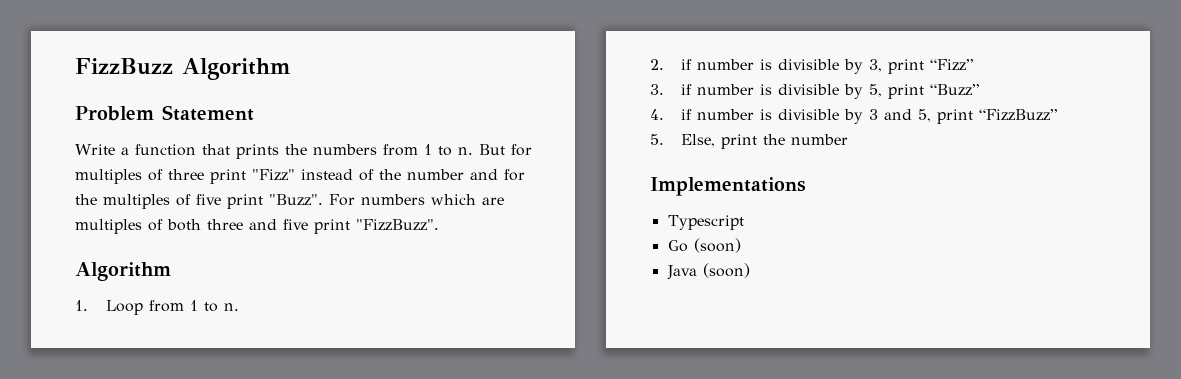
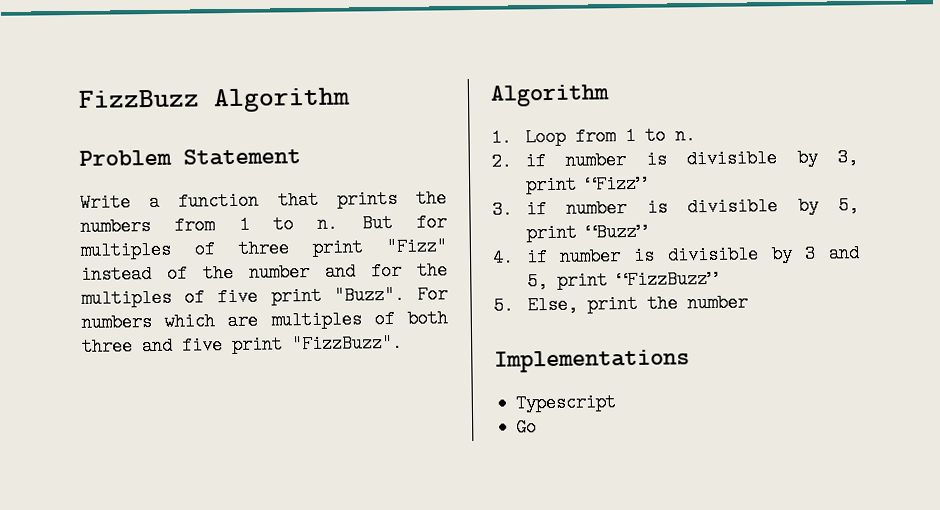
- Go (soon)
- Java (soon)
+ Go

